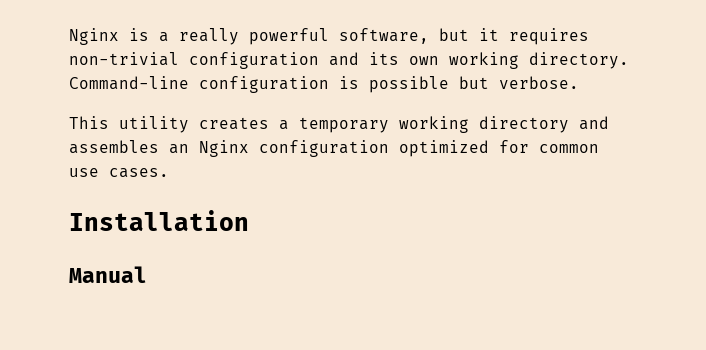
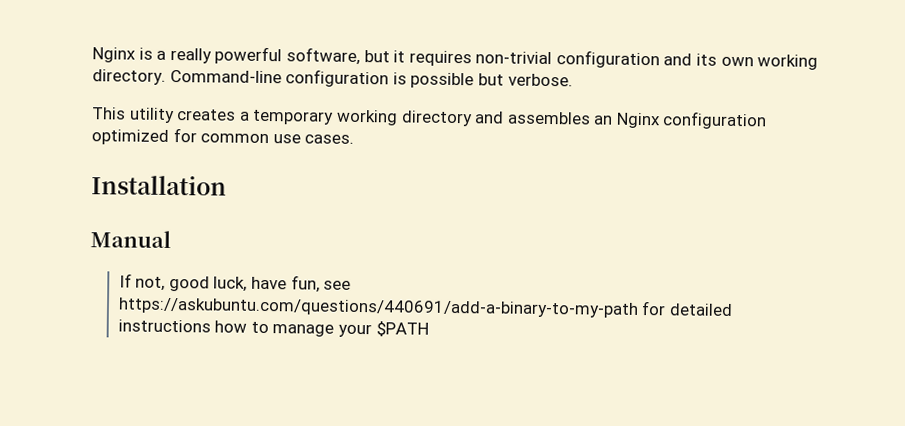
+ If not, good luck, have fun, see https://askubuntu.com/questions/440691/add-a-binary-to-my-path for detailed instructions how to manage your $PATH

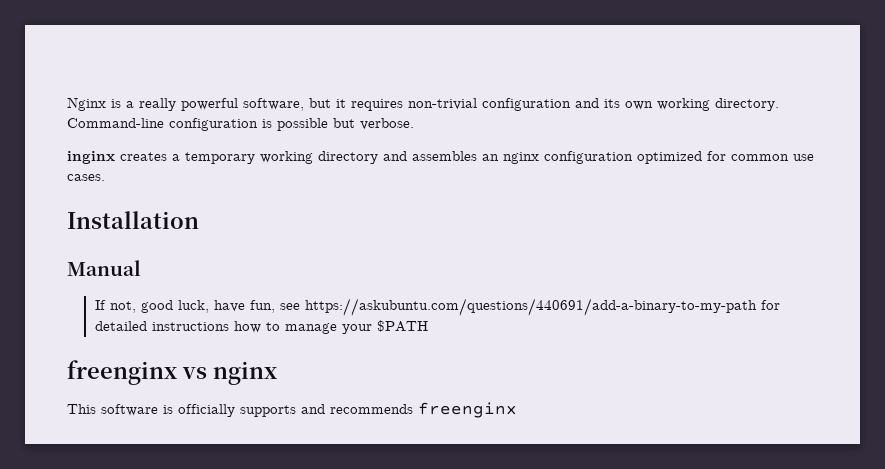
- This utility creates a temporary working directory and assembles an Nginx configuration optimized for common use cases.
+ inginx creates a temporary working directory and assembles an nginx configuration optimized for common use cases.
+ freenginx vs nginx
+ This software is officially supports and recommends freenginx

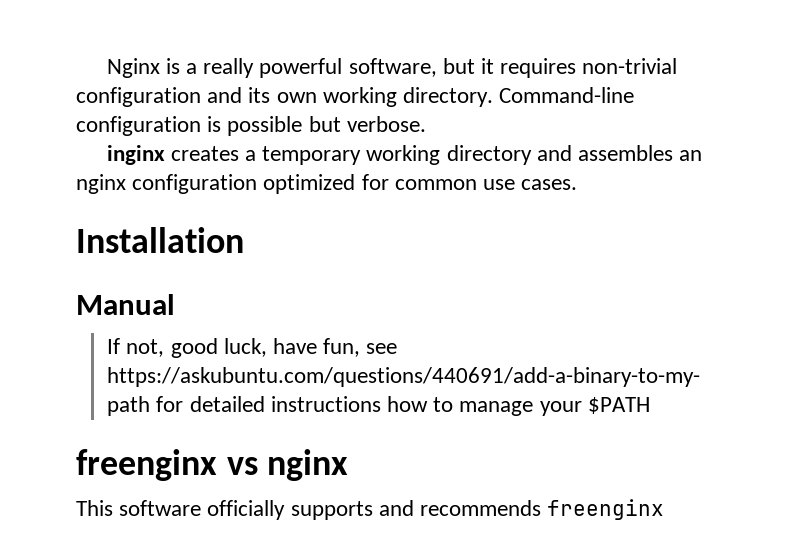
- This software is officially supports and recommends freenginx
+ This software officially supports and recommends freenginx

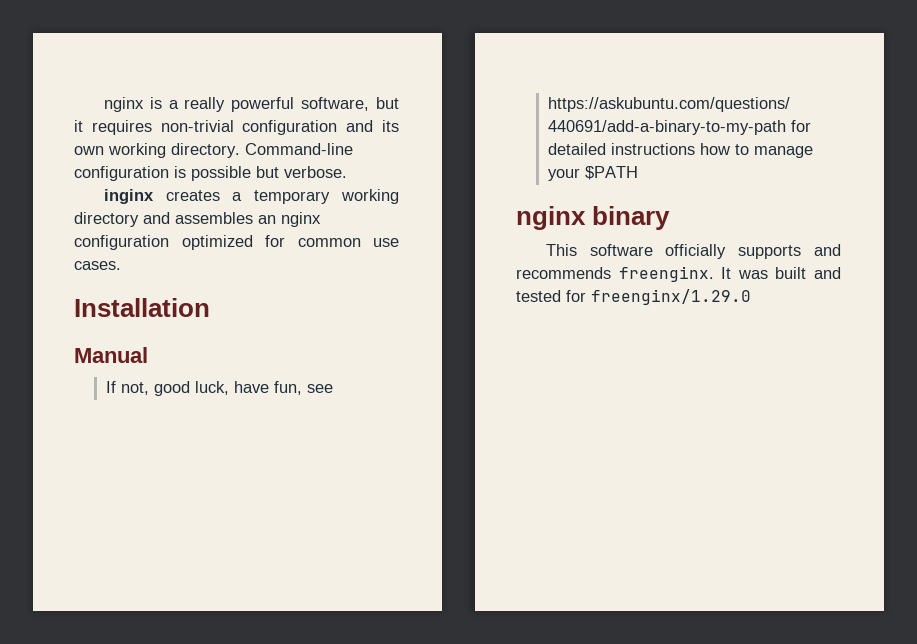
- Nginx is a really powerful software, but it requires non-trivial configuration and its own working directory.
+ nginx is a really powerful software, but it requires non-trivial configuration and its own working directory.
- freenginx vs nginx
+ nginx binary
- This software officially supports and recommends freenginx
+ This software officially supports and recommends freenginx. It was built and tested for freenginx/1.29.0

